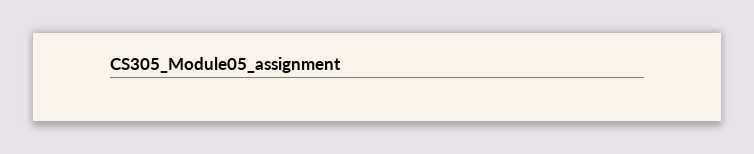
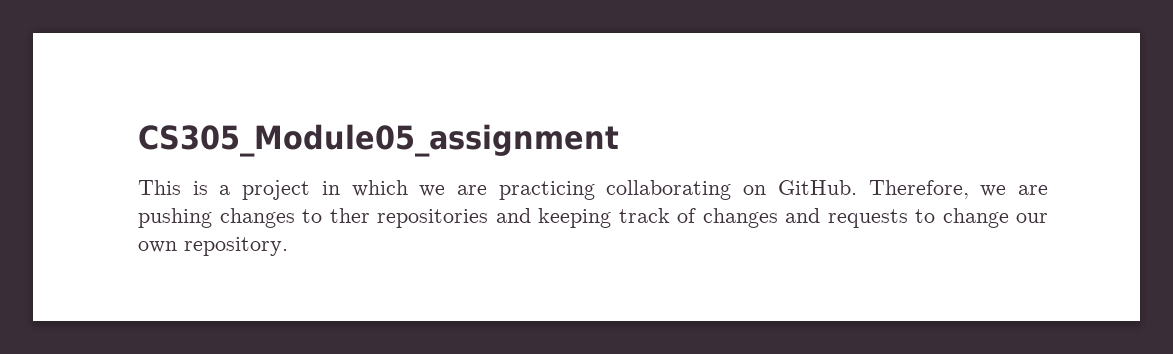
+ This is a project in which we are practicing collaborating on GitHub. Therefore, we are pushing changes to ther repositories and keeping track of changes and requests to change our own repository.

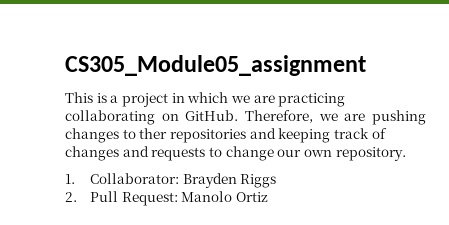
+ 1. Collaborator: Brayden Riggs
+ 2. Pull Request: Manolo Ortiz

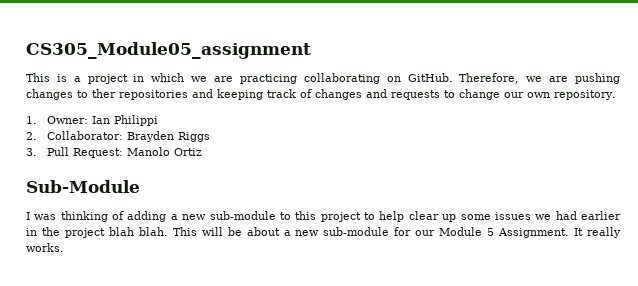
- 1. Collaborator: Brayden Riggs
+ 1. Owner: Ian Philippi
+ 2. Collaborator: Brayden Riggs
- 2. Pull Request: Manolo Ortiz
+ 3. Pull Request: Manolo Ortiz
+ Sub-Module
+ I was thinking of adding a new sub-module to this project to help clear up some issues we had earlier in the project blah blah. This will be about a new sub-module for our Module 5 Assignment. It really works.

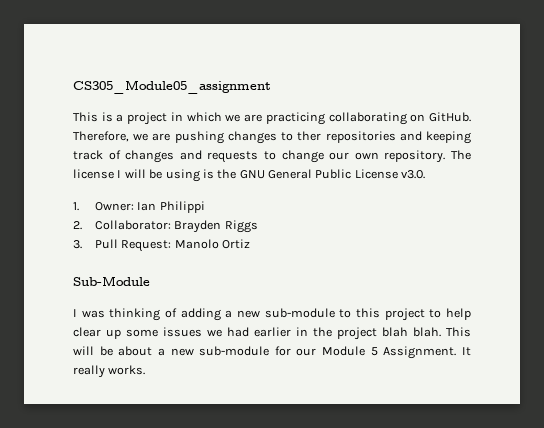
+ The license I will be using is the GNU General Public License v3.0.

